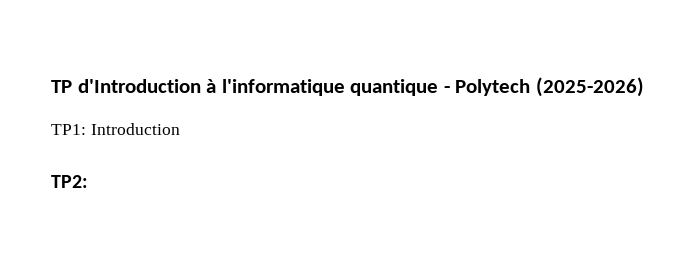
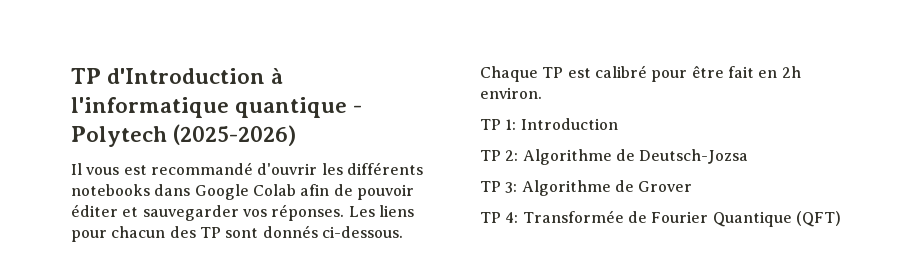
- TP1: Introduction
- TP2:
+ Il vous est recommandé d'ouvrir les différents notebooks dans Google Colab afin de pouvoir éditer et sauvegarder vos réponses. Les liens pour chacun des TP sont donnés ci-dessous. Chaque TP est calibré pour être fait en 2h environ.
+ TP 1: Introduction
+ TP 2: Algorithme de Deutsch-Jozsa
+ TP 3: Algorithme de Grover
+ TP 4: Transformée de Fourier Quantique (QFT)

